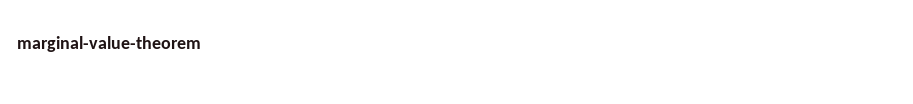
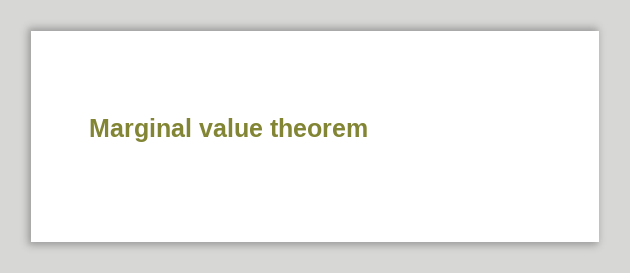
- marginal-value-theorem
+ Marginal value theorem

